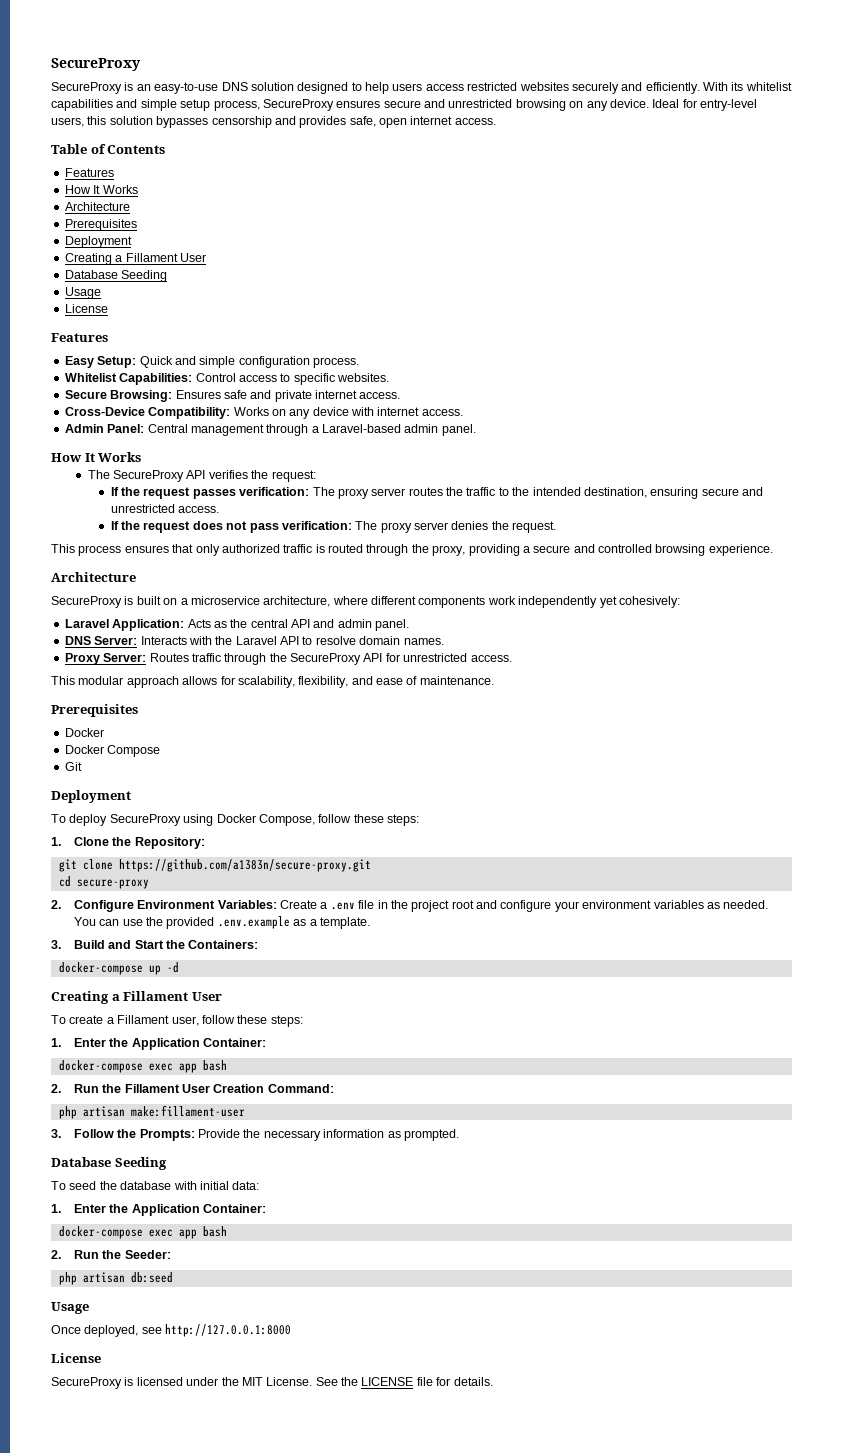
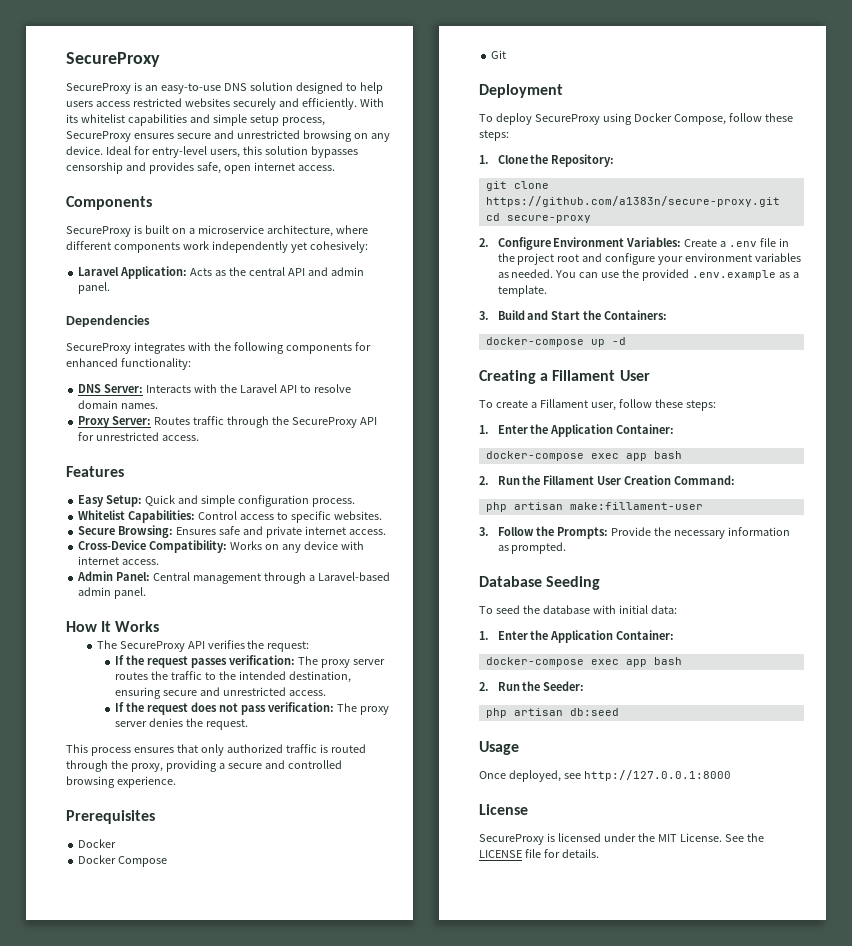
- Table of Contents
- Features
- How It Works
- Architecture
- Prerequisites
- Deployment
- Creating a Fillament User
- Database Seeding
- Usage
- License
+ Components
+ SecureProxy is built on a microservice architecture, where different components work independently yet cohesively:
+ Laravel Application: Acts as the central API and admin panel.
+ Dependencies
+ SecureProxy integrates with the following components for enhanced functionality:
+ DNS Server: Interacts with the Laravel API to resolve domain names.
+ Proxy Server: Routes traffic through the SecureProxy API for unrestricted access.
  This process ensures that only authorized traffic is routed through the proxy, providing a secure and controlled browsing experience.
- Architecture
- SecureProxy is built on a microservice architecture, where different components work independently yet cohesively:
- Laravel Application: Acts as the central API and admin panel.
- DNS Server: Interacts with the Laravel API to resolve domain names.
- Proxy Server: Routes traffic through the SecureProxy API for unrestricted access.
- This modular approach allows for scalability, flexibility, and ease of maintenance.

